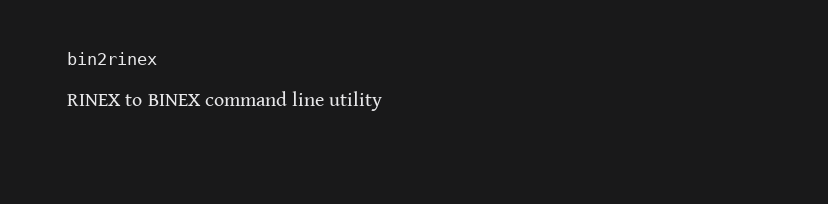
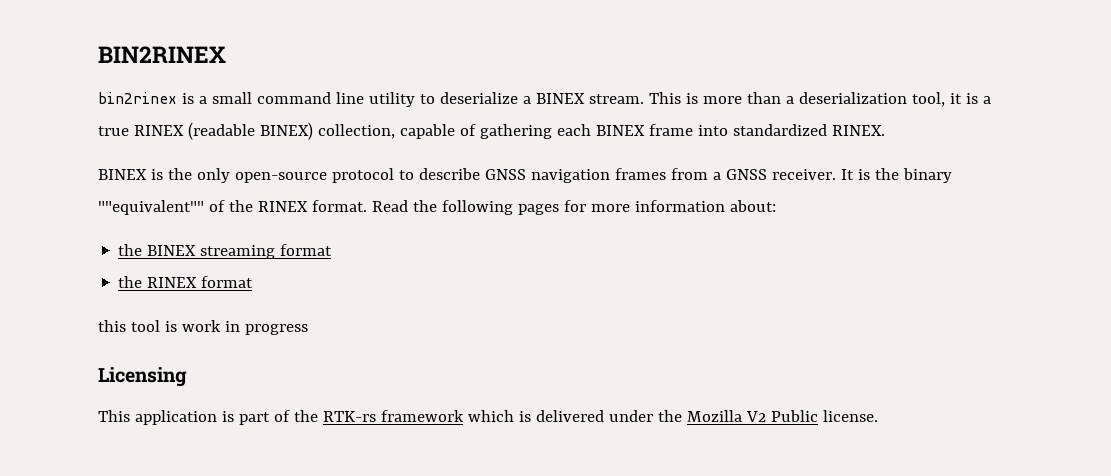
+ BIN2RINEX
- bin2rinex
- RINEX to BINEX command line utility
+ bin2rinex is a small command line utility to deserialize a BINEX stream. This is more than a deserialization tool, it is a true RINEX (readable BINEX) collection, capable of gathering each BINEX frame into standardized RINEX.
+ BINEX is the only open-source protocol to describe GNSS navigation frames from a GNSS receiver. It is the binary ""equivalent"" of the RINEX format. Read the following pages for more information about:
+ the BINEX streaming format
+ the RINEX format
+ this tool is work in progress
+ Licensing
+ This application is part of the RTK-rs framework which is delivered under the Mozilla V2 Public license.

